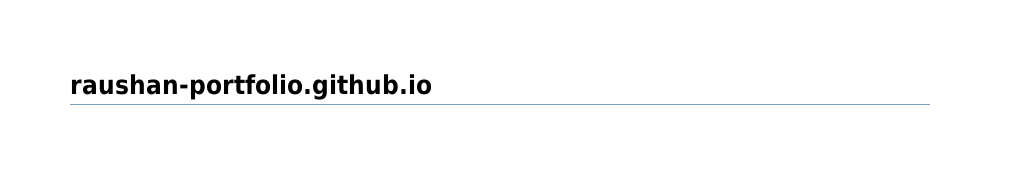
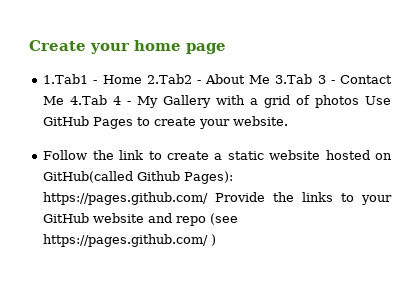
- raushan-portfolio.github.io
+ Create your home page
+ 1.Tab1 - Home 2.Tab2 - About Me 3.Tab 3 - Contact Me 4.Tab 4 - My Gallery with a grid of photos Use GitHub Pages to create your website.
+ Follow the link to create a static website hosted on GitHub(called Github Pages): https://pages.github.com/ Provide the links to your GitHub website and repo (see https://pages.github.com/ )

